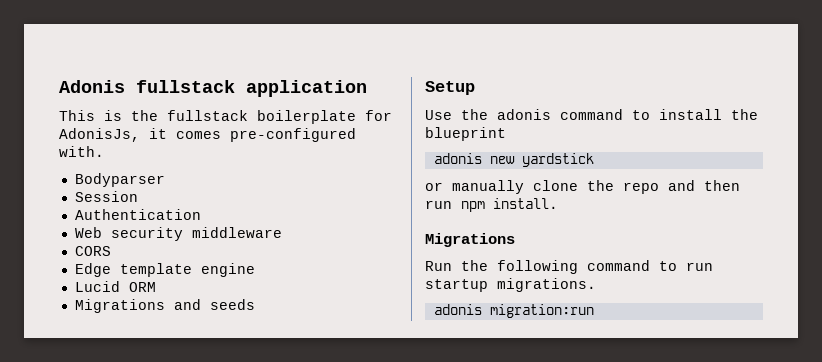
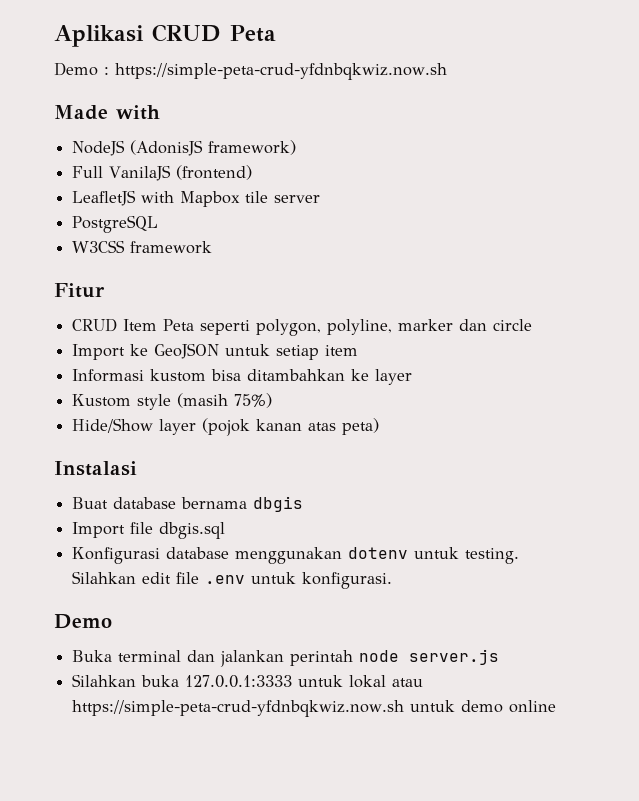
- Adonis fullstack application
- This is the fullstack boilerplate for AdonisJs, it comes pre-configured with.
- Bodyparser
- Session
- Authentication
- Web security middleware
- CORS
- Edge template engine
- Lucid ORM
- Migrations and seeds
- Setup
- Use the adonis command to install the blueprint
- adonis new yardstick
- or manually clone the repo and then run npm install.
- Migrations
- Run the following command to run startup migrations.
- adonis migration:run
+ Aplikasi CRUD Peta
+ Demo : https://simple-peta-crud-yfdnbqkwiz.now.sh
+ Made with
+ NodeJS (AdonisJS framework)
+ Full VanilaJS (frontend)
+ LeafletJS with Mapbox tile server
+ PostgreSQL
+ W3CSS framework
+ Fitur
+ CRUD Item Peta seperti polygon, polyline, marker dan circle
+ Import ke GeoJSON untuk setiap item
+ Informasi kustom bisa ditambahkan ke layer
+ Kustom style (masih 75%)
+ Hide/Show layer (pojok kanan atas peta)
+ Instalasi
+ Buat database bernama dbgis
+ Import file dbgis.sql
+ Konfigurasi database menggunakan dotenv untuk testing. Silahkan edit file .env untuk konfigurasi.
+ Demo
+ Buka terminal dan jalankan perintah node server.js
+ Silahkan buka 127.0.0.1:3333 untuk lokal atau https://simple-peta-crud-yfdnbqkwiz.now.sh untuk demo online

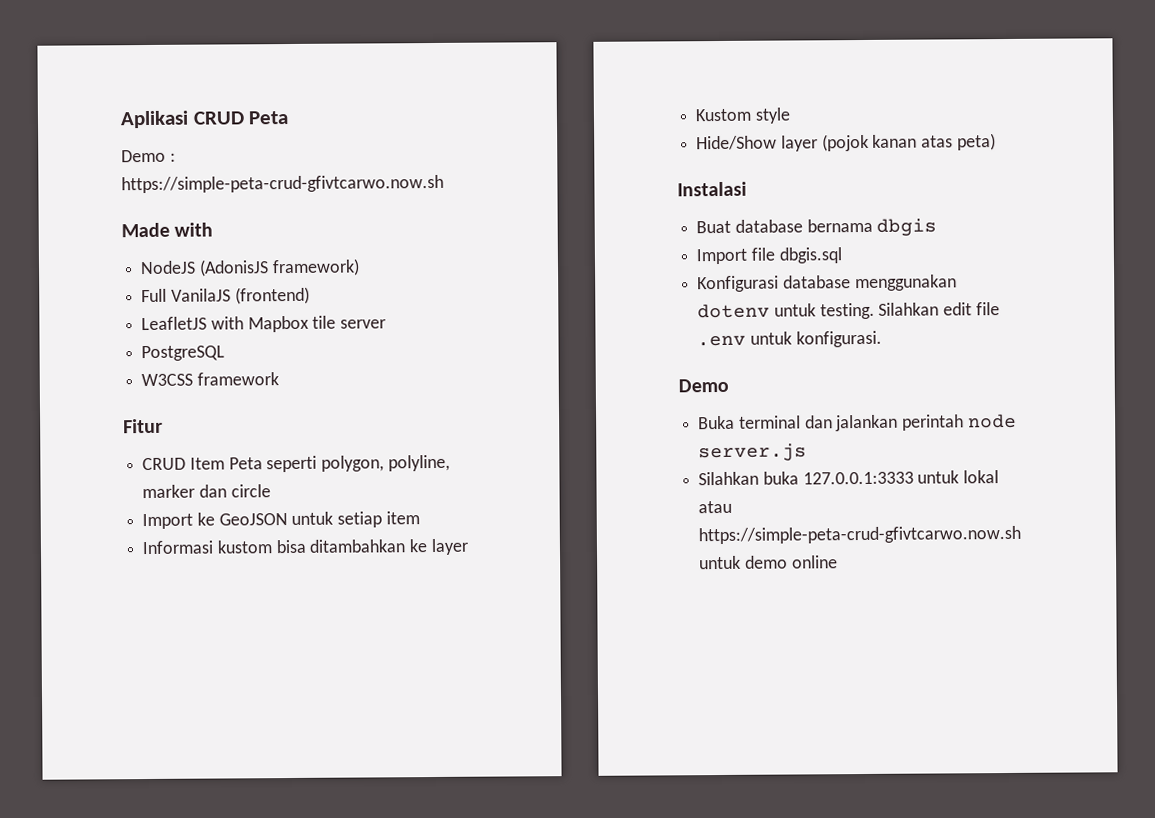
- Demo : https://simple-peta-crud-yfdnbqkwiz.now.sh
+ Demo : https://simple-peta-crud-gfivtcarwo.now.sh
- Kustom style (masih 75%)
+ Kustom style
- Silahkan buka 127.0.0.1:3333 untuk lokal atau https://simple-peta-crud-yfdnbqkwiz.now.sh untuk demo online
+ Silahkan buka 127.0.0.1:3333 untuk lokal atau https://simple-peta-crud-gfivtcarwo.now.sh untuk demo online

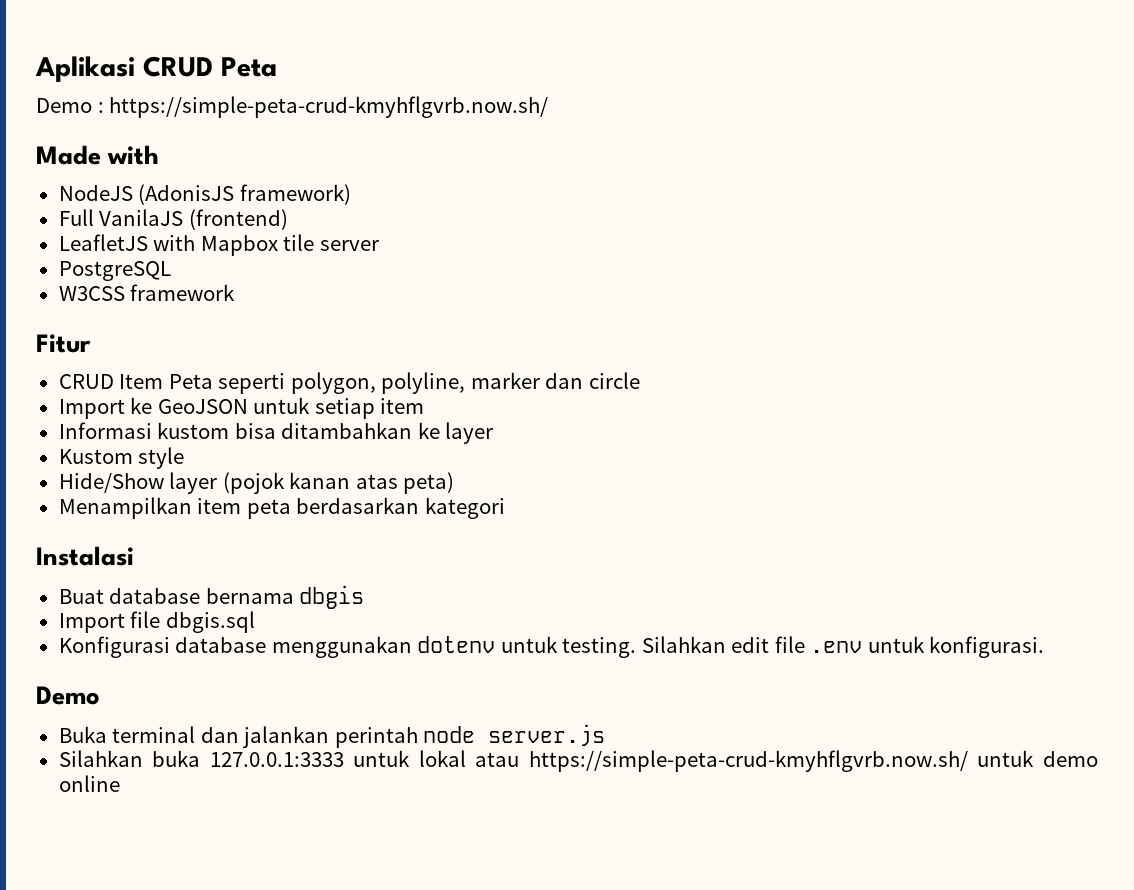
- Demo : https://simple-peta-crud-gfivtcarwo.now.sh
+ Demo : https://simple-peta-crud-kmyhflgvrb.now.sh/
+ Menampilkan item peta berdasarkan kategori
- Silahkan buka 127.0.0.1:3333 untuk lokal atau https://simple-peta-crud-gfivtcarwo.now.sh untuk demo online
+ Silahkan buka 127.0.0.1:3333 untuk lokal atau https://simple-peta-crud-kmyhflgvrb.now.sh/ untuk demo online

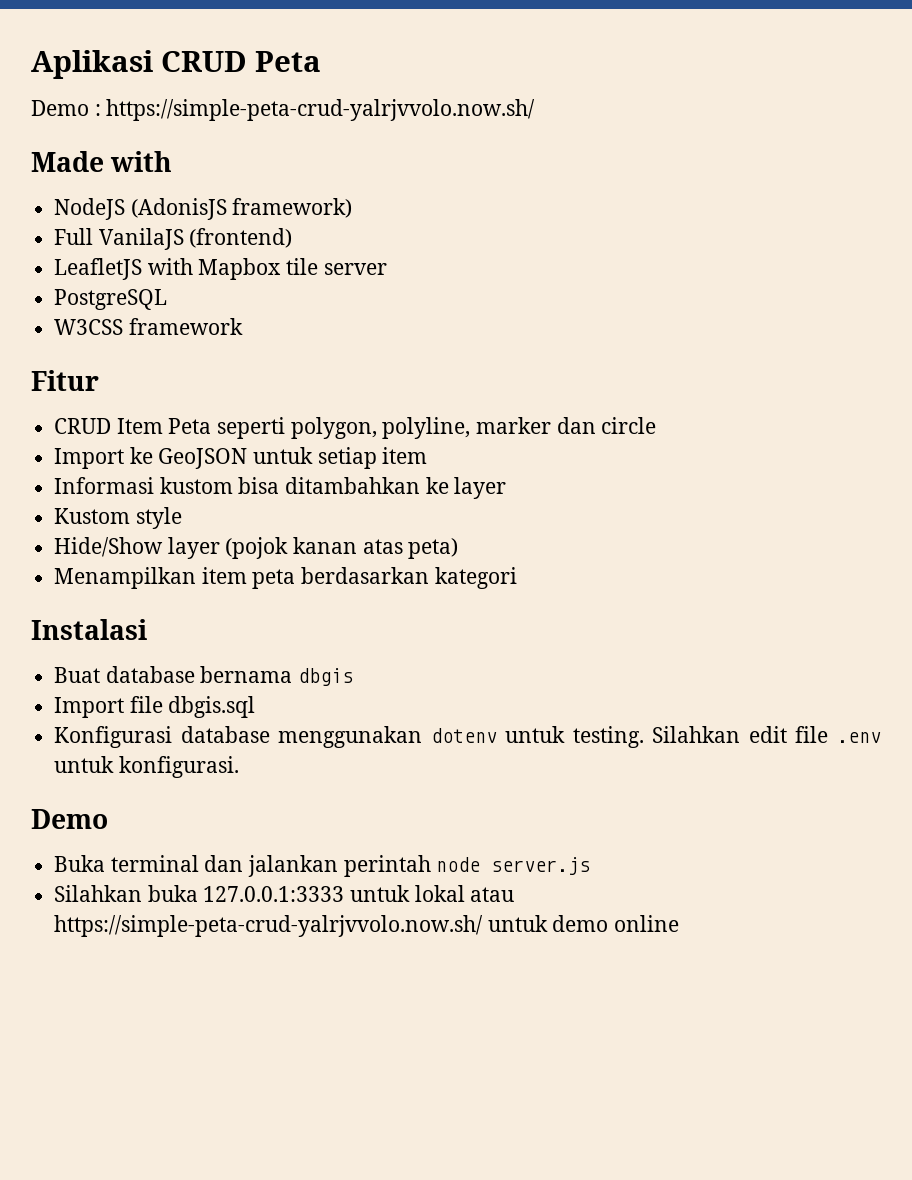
- Demo : https://simple-peta-crud-kmyhflgvrb.now.sh/
+ Demo : https://simple-peta-crud-yalrjvvolo.now.sh/
- Silahkan buka 127.0.0.1:3333 untuk lokal atau https://simple-peta-crud-kmyhflgvrb.now.sh/ untuk demo online
+ Silahkan buka 127.0.0.1:3333 untuk lokal atau https://simple-peta-crud-yalrjvvolo.now.sh/ untuk demo online

